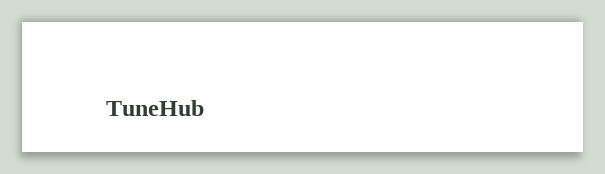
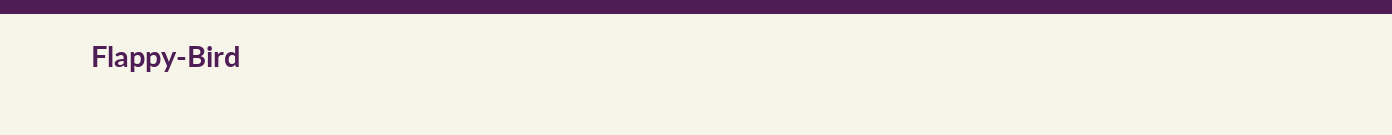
- TuneHub
+ Flappy-Bird

